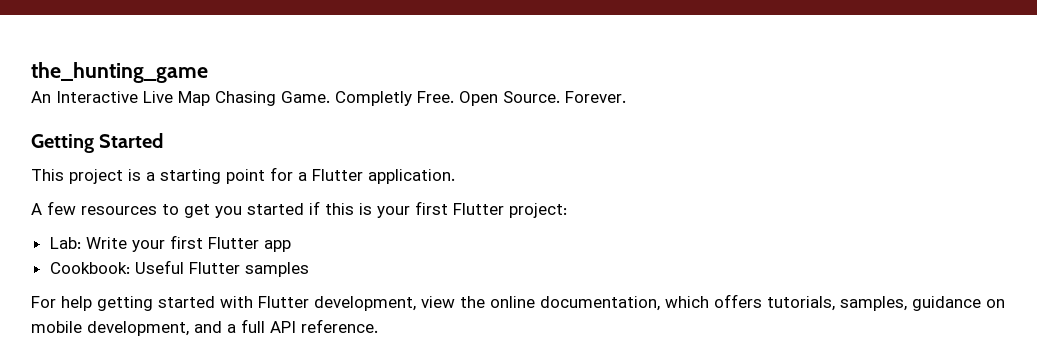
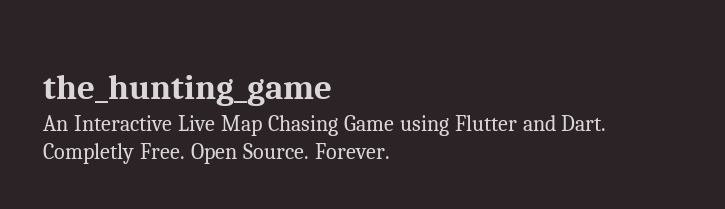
- An Interactive Live Map Chasing Game.
+ An Interactive Live Map Chasing Game using Flutter and Dart.
- Getting Started
- This project is a starting point for a Flutter application.
- A few resources to get you started if this is your first Flutter project:
- Lab: Write your first Flutter app
- Cookbook: Useful Flutter samples
- For help getting started with Flutter development, view the online documentation, which offers tutorials, samples, guidance on mobile development, and a full API reference.

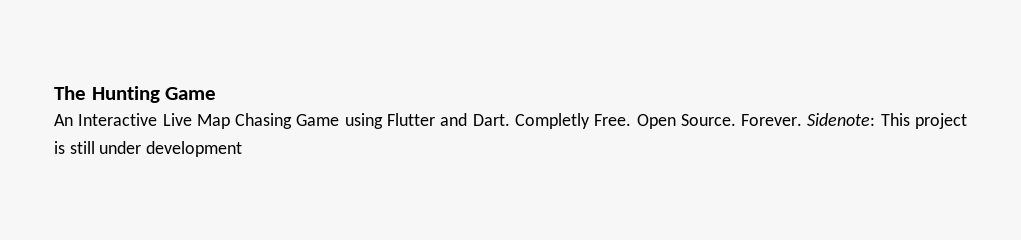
- the_hunting_game
+ The Hunting Game
+ Sidenote: This project is still under development

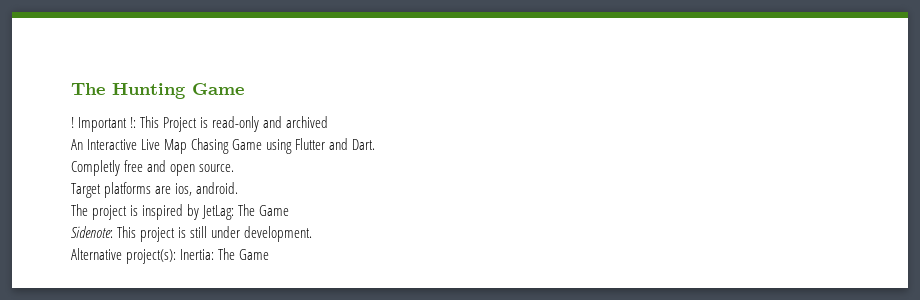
+ ! Important !: This Project is read-only and archived
- An Interactive Live Map Chasing Game using Flutter and Dart. Completly Free. Open Source. Forever. Sidenote: This project is still under development
+ An Interactive Live Map Chasing Game using Flutter and Dart.
+ Completly free and open source.
+ Target platforms are ios, android.
+ The project is inspired by JetLag: The Game
+ Sidenote: This project is still under development.
+ Alternative project(s): Inertia: The Game

